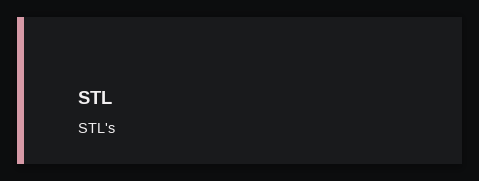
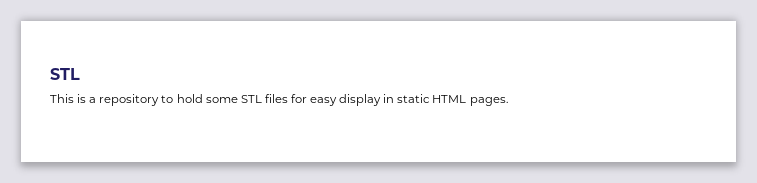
- STL's
+ This is a repository to hold some STL files for easy display in static HTML pages.

